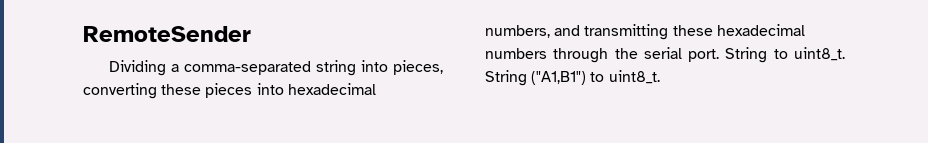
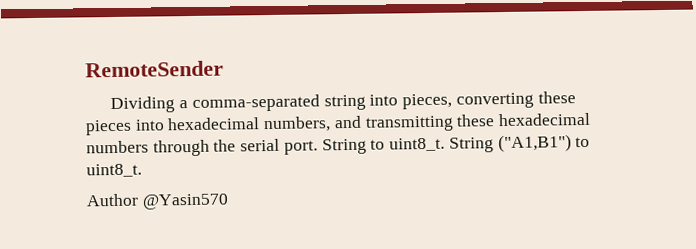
+ Author @Yasin570

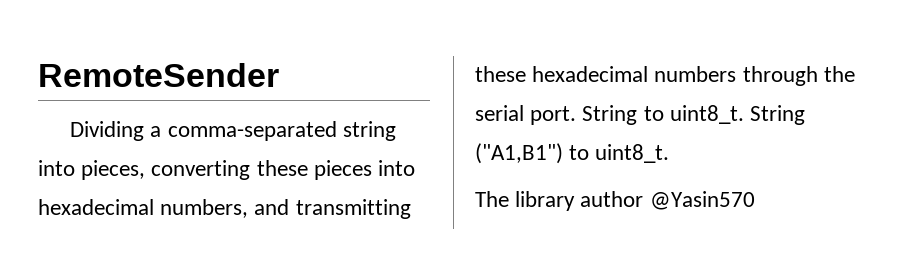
- Author @Yasin570
+ The library author @Yasin570

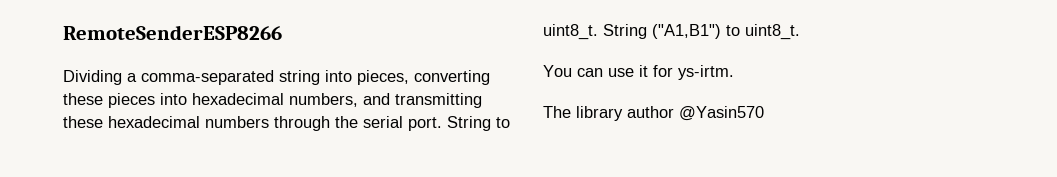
- RemoteSender
+ RemoteSenderESP8266
+ You can use it for ys-irtm.

